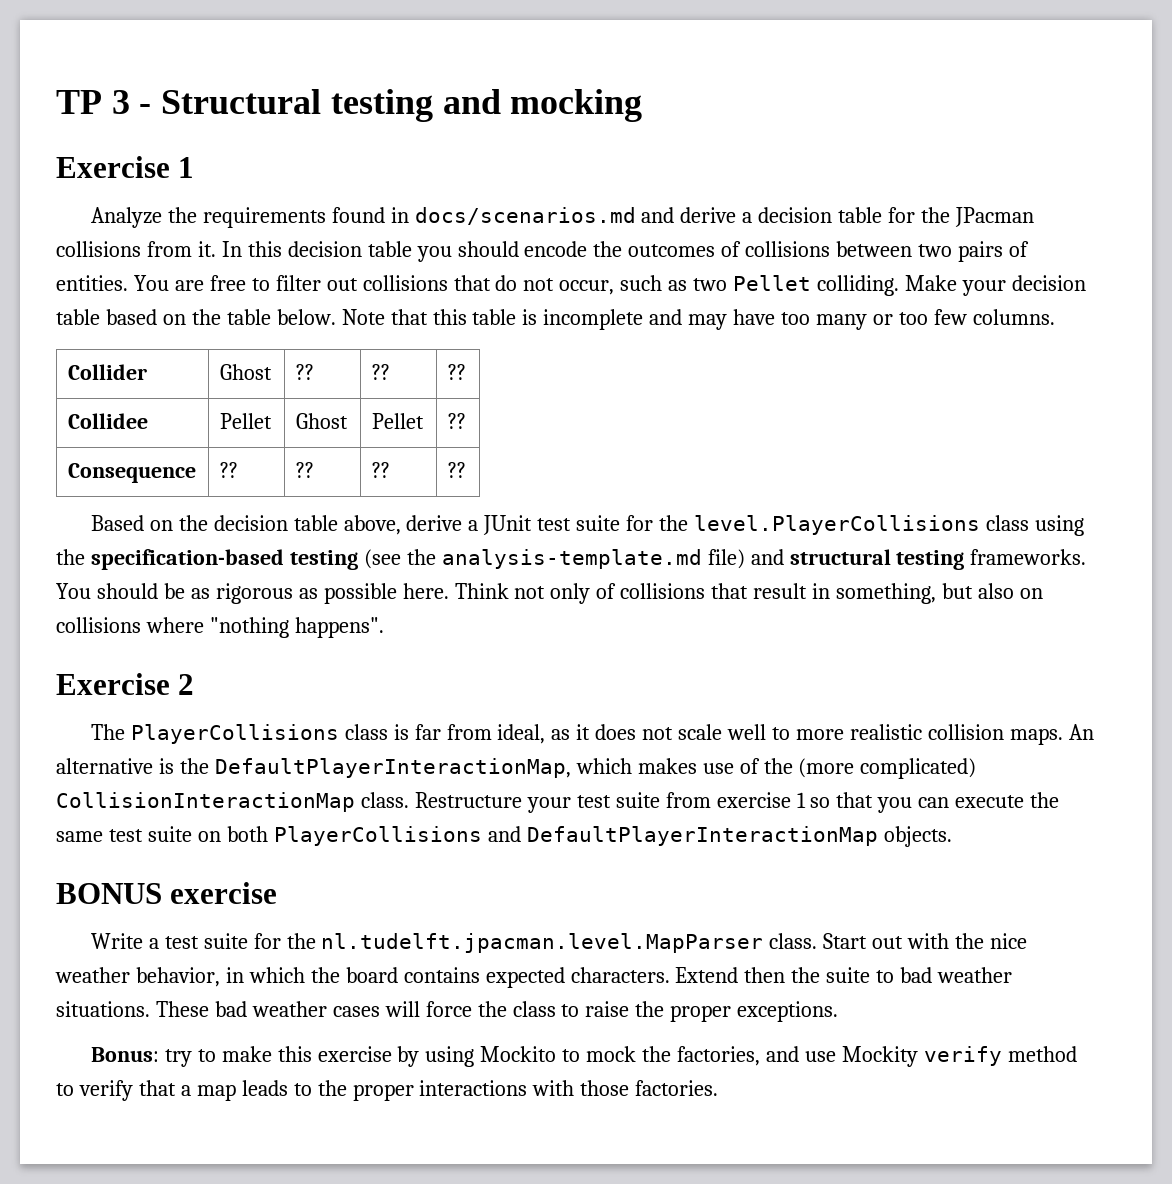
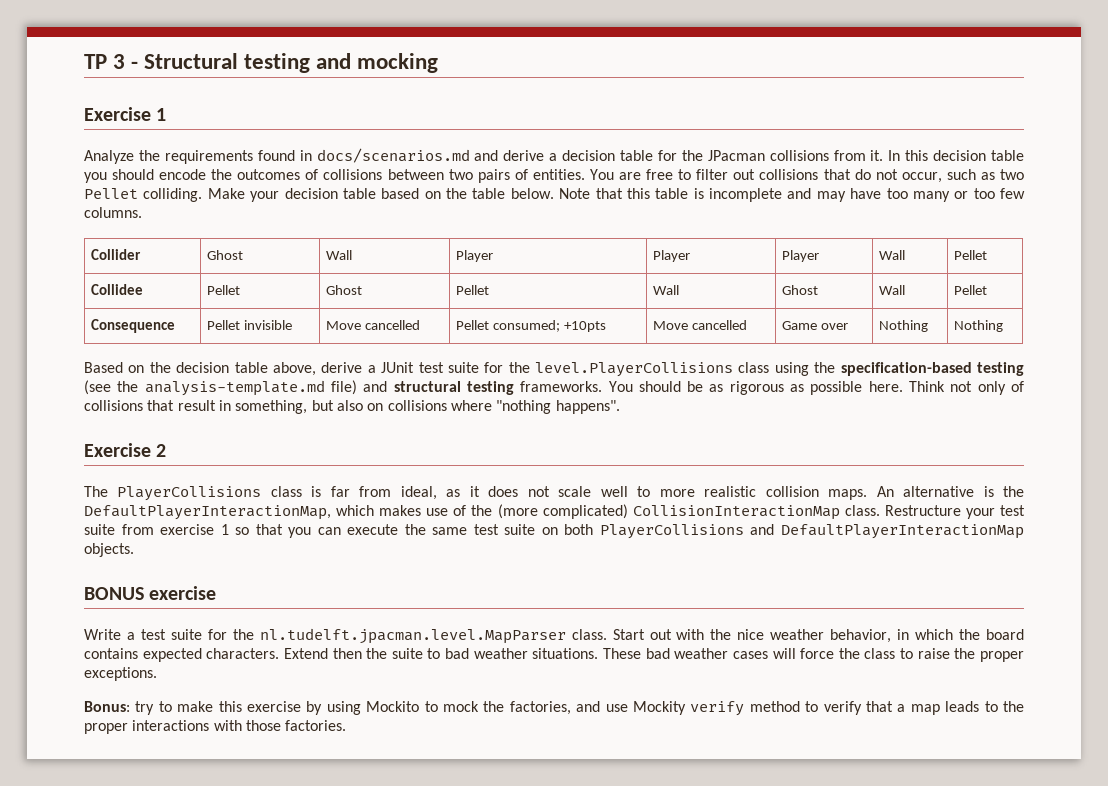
- Collider | Ghost | ?? | ?? | ??
- Collidee | Pellet | Ghost | Pellet | ??
- Consequence | ?? | ?? | ?? | ??
+ Collider | Ghost | Wall | Player | Player | Player | Wall | Pellet
+ Collidee | Pellet | Ghost | Pellet | Wall | Ghost | Wall | Pellet
+ Consequence | Pellet invisible | Move cancelled | Pellet consumed; +10pts | Move cancelled | Game over | Nothing | Nothing

